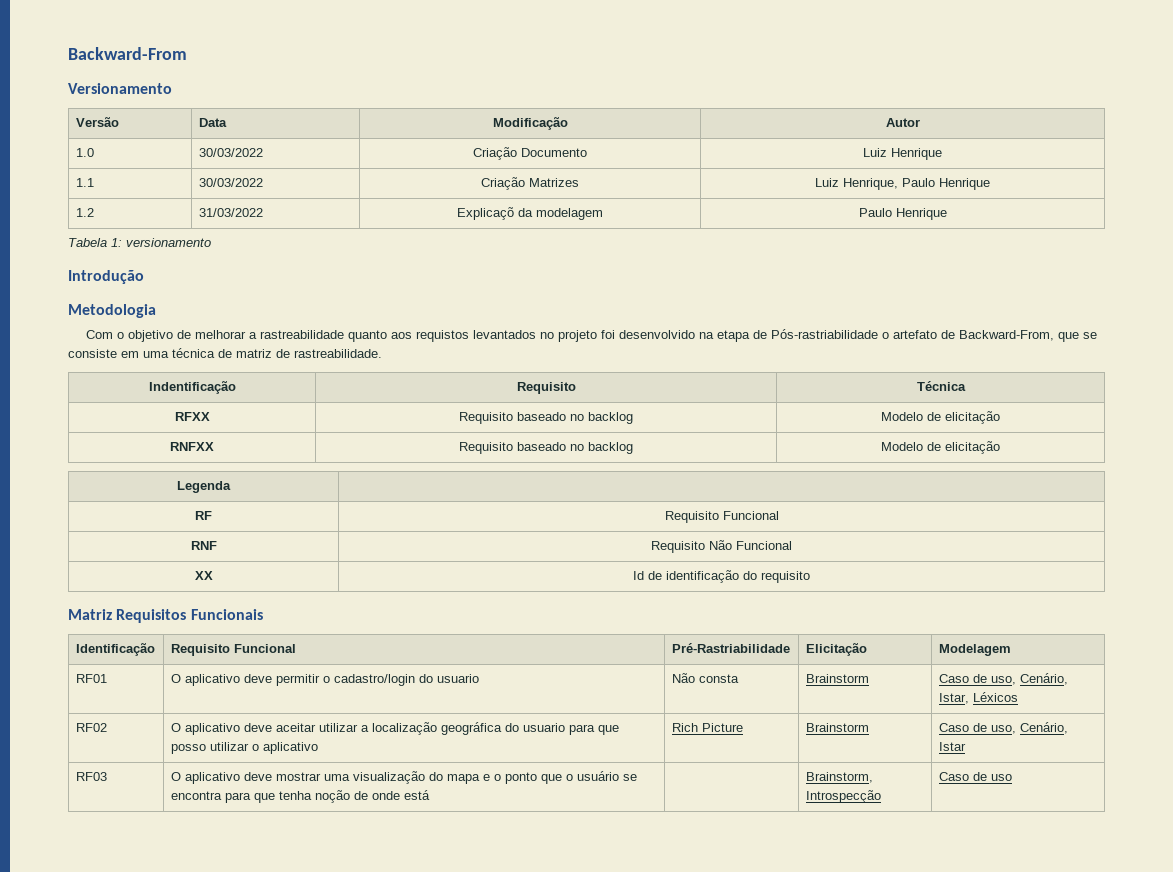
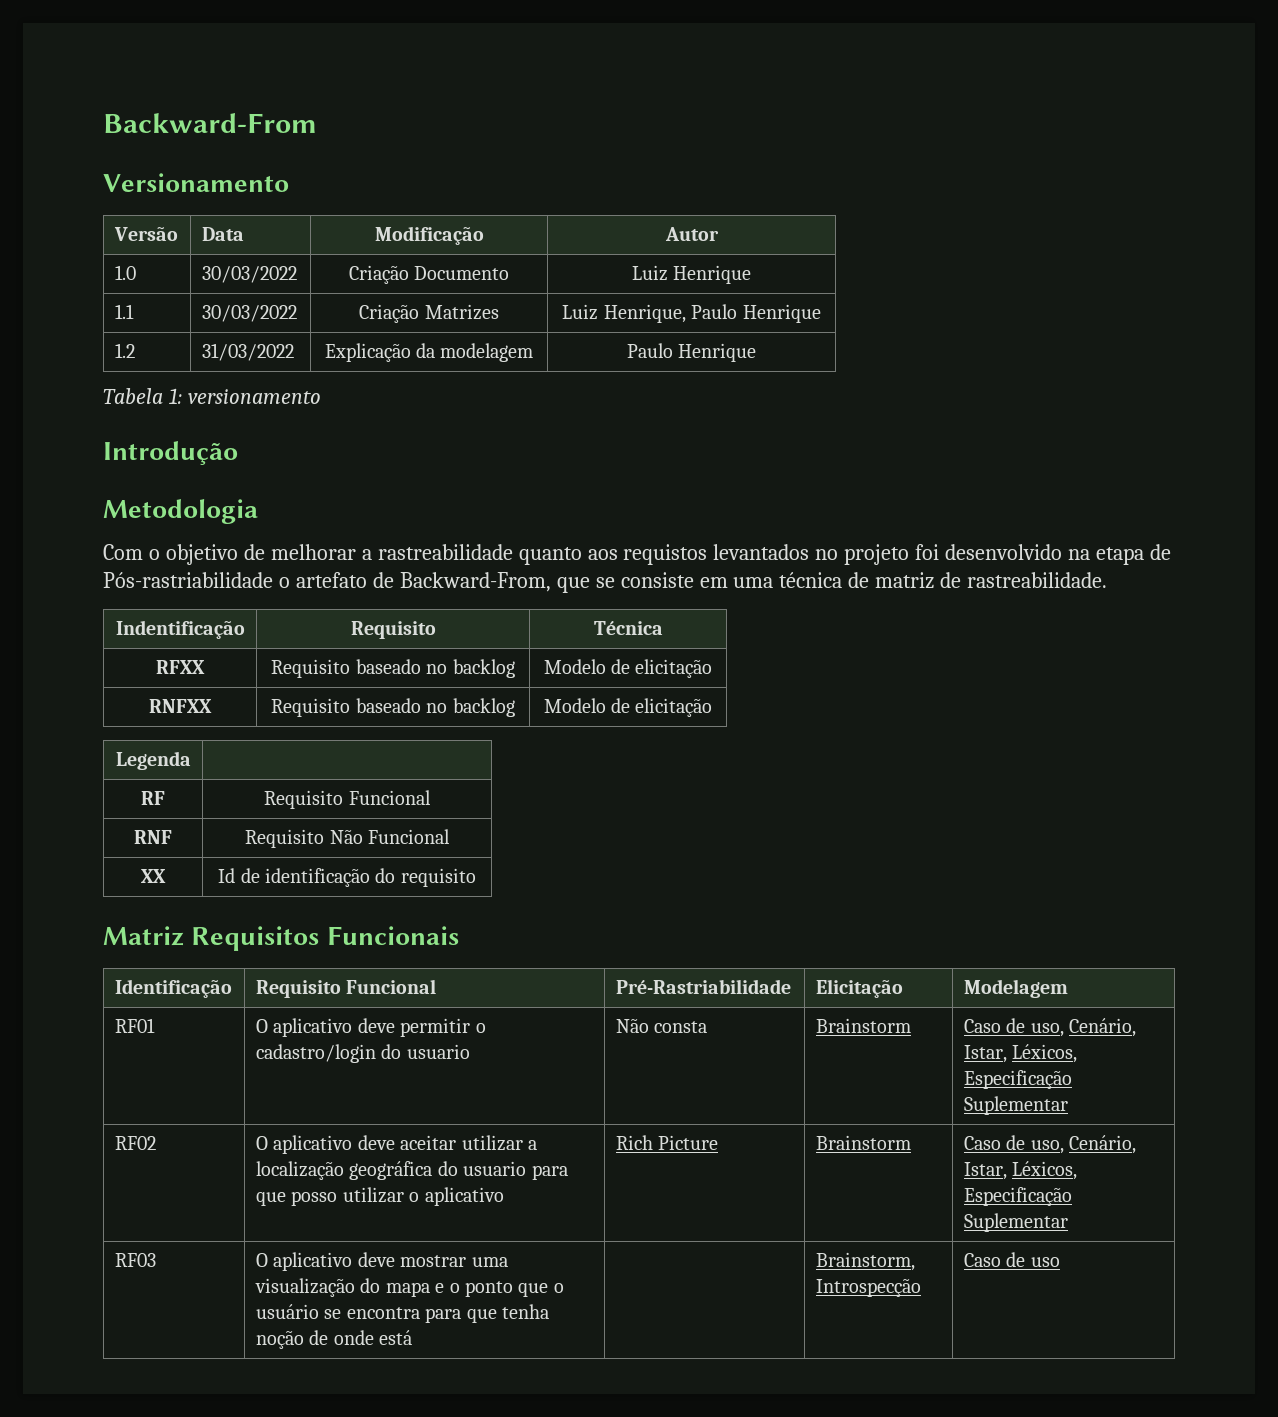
- 1.2 | 31/03/2022 | Explicaçõ da modelagem | Paulo Henrique
+ 1.2 | 31/03/2022 | Explicação da modelagem | Paulo Henrique
- RF01 | O aplicativo deve permitir o cadastro/login do usuario | Não consta | Brainstorm | Caso de uso, Cenário, Istar, Léxicos
+ RF01 | O aplicativo deve permitir o cadastro/login do usuario | Não consta | Brainstorm | Caso de uso, Cenário, Istar, Léxicos, Especificação Suplementar
- RF02 | O aplicativo deve aceitar utilizar a localização geográfica do usuario para que posso utilizar o aplicativo | Rich Picture | Brainstorm | Caso de uso, Cenário, Istar
+ RF02 | O aplicativo deve aceitar utilizar a localização geográfica do usuario para que posso utilizar o aplicativo | Rich Picture | Brainstorm | Caso de uso, Cenário, Istar, Léxicos, Especificação Suplementar

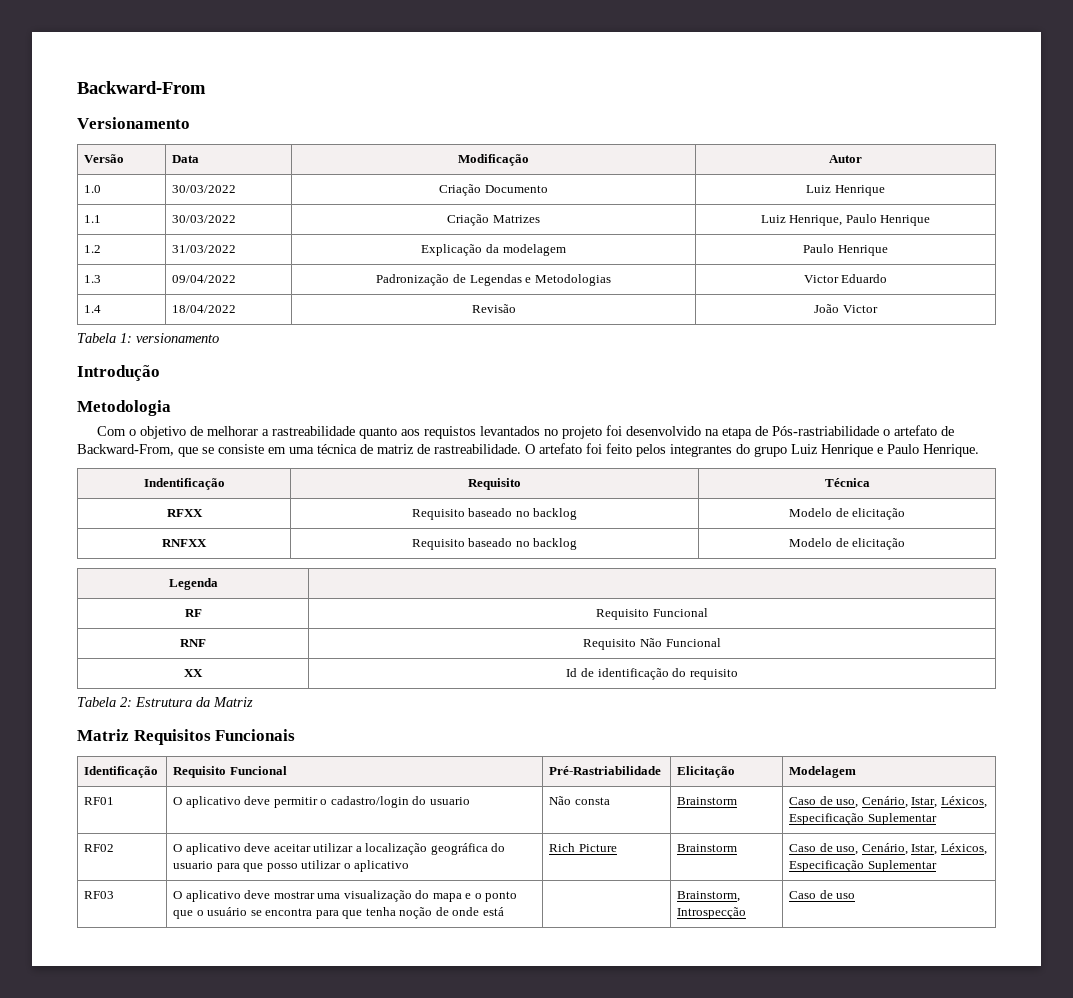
+ 1.3 | 09/04/2022 | Padronização de Legendas e Metodologias | Victor Eduardo
+ 1.4 | 18/04/2022 | Revisão | João Victor
+ O artefato foi feito pelos integrantes do grupo Luiz Henrique e Paulo Henrique.
+ Tabela 2: Estrutura da Matriz

